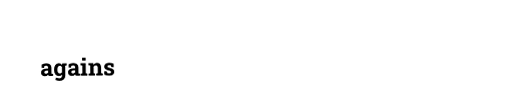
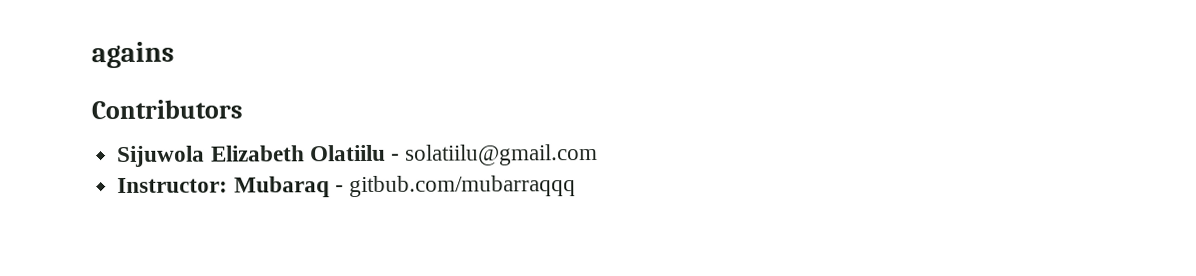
+ Contributors
+ Sijuwola Elizabeth Olatiilu - solatiilu@gmail.com
+ Instructor: Mubaraq - gitbub.com/mubarraqqq

